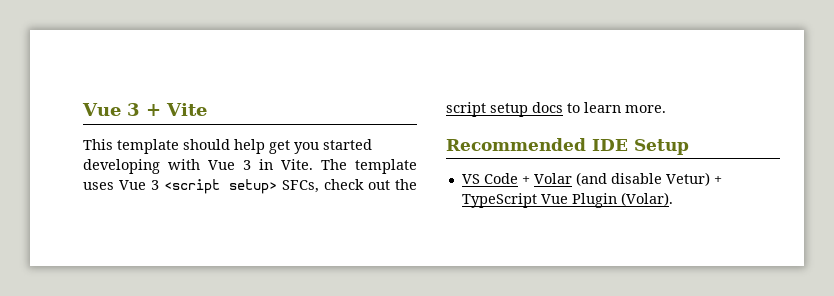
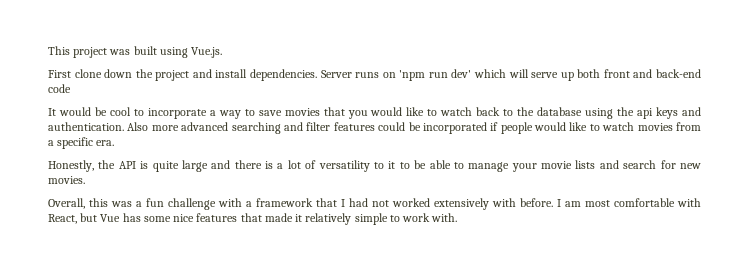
- Vue 3 + Vite
- This template should help get you started developing with Vue 3 in Vite. The template uses Vue 3 <script setup> SFCs, check out the script setup docs to learn more.
- Recommended IDE Setup
- VS Code + Volar (and disable Vetur) + TypeScript Vue Plugin (Volar).
+ This project was built using Vue.js.
+ First clone down the project and install dependencies. Server runs on 'npm run dev' which will serve up both front and back-end code
+ It would be cool to incorporate a way to save movies that you would like to watch back to the database using the api keys and authentication. Also more advanced searching and filter features could be incorporated if people would like to watch movies from a specific era.
+ Honestly, the API is quite large and there is a lot of versatility to it to be able to manage your movie lists and search for new movies.
+ Overall, this was a fun challenge with a framework that I had not worked extensively with before. I am most comfortable with React, but Vue has some nice features that made it relatively simple to work with.

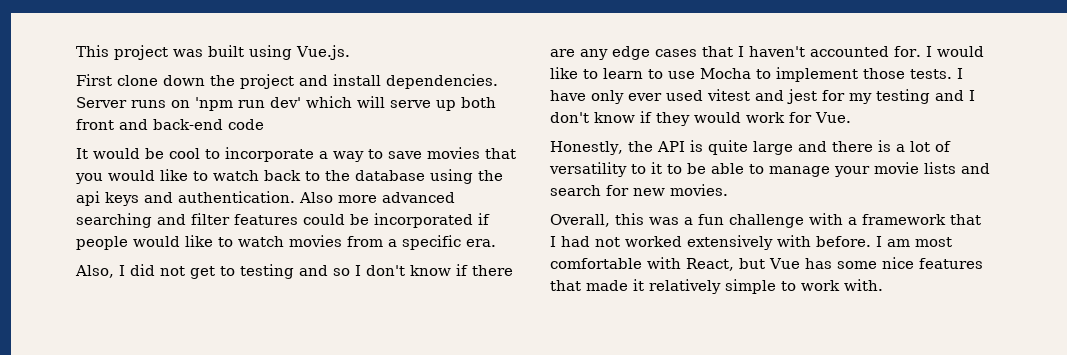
+ Also, I did not get to testing and so I don't know if there are any edge cases that I haven't accounted for. I would like to learn to use Mocha to implement those tests. I have only ever used vitest and jest for my testing and I don't know if they would work for Vue.

